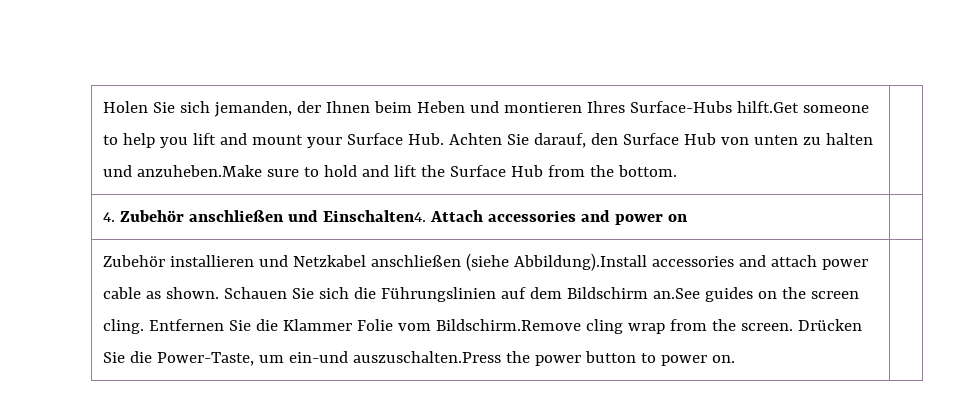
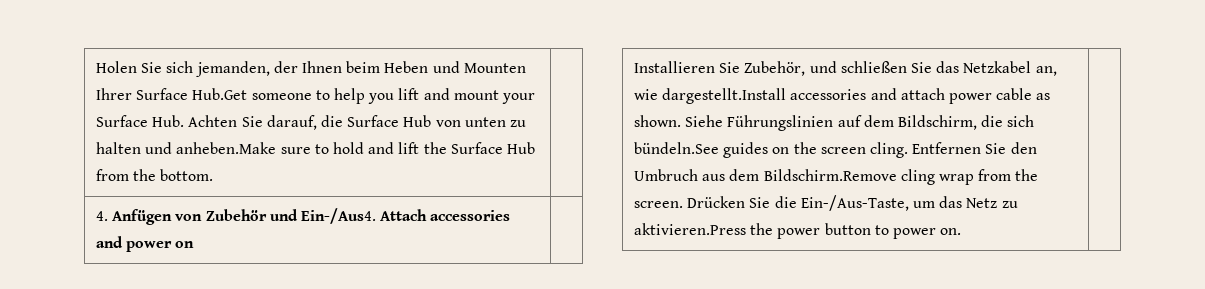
- Holen Sie sich jemanden, der Ihnen beim Heben und montieren Ihres Surface-Hubs hilft.Get someone to help you lift and mount your Surface Hub. Achten Sie darauf, den Surface Hub von unten zu halten und anzuheben.Make sure to hold and lift the Surface Hub from the bottom.
+ Holen Sie sich jemanden, der Ihnen beim Heben und Mounten Ihrer Surface Hub.Get someone to help you lift and mount your Surface Hub. Achten Sie darauf, die Surface Hub von unten zu halten und anheben.Make sure to hold and lift the Surface Hub from the bottom.
- 4. Zubehör anschließen und Einschalten4. Attach accessories and power on |
+ 4. Anfügen von Zubehör und Ein-/Aus4. Attach accessories and power on |
- Zubehör installieren und Netzkabel anschließen (siehe Abbildung).Install accessories and attach power cable as shown.
+ Installieren Sie Zubehör, und schließen Sie das Netzkabel an, wie dargestellt.Install accessories and attach power cable as shown.
- Schauen Sie sich die Führungslinien auf dem Bildschirm an.See guides on the screen cling.
+ Siehe Führungslinien auf dem Bildschirm, die sich bündeln.See guides on the screen cling.
- Entfernen Sie die Klammer Folie vom Bildschirm.Remove cling wrap from the screen.
+ Entfernen Sie den Umbruch aus dem Bildschirm.Remove cling wrap from the screen.
- Drücken Sie die Power-Taste, um ein-und auszuschalten.Press the power button to power on.
+ Drücken Sie die Ein-/Aus-Taste, um das Netz zu aktivieren.Press the power button to power on.

